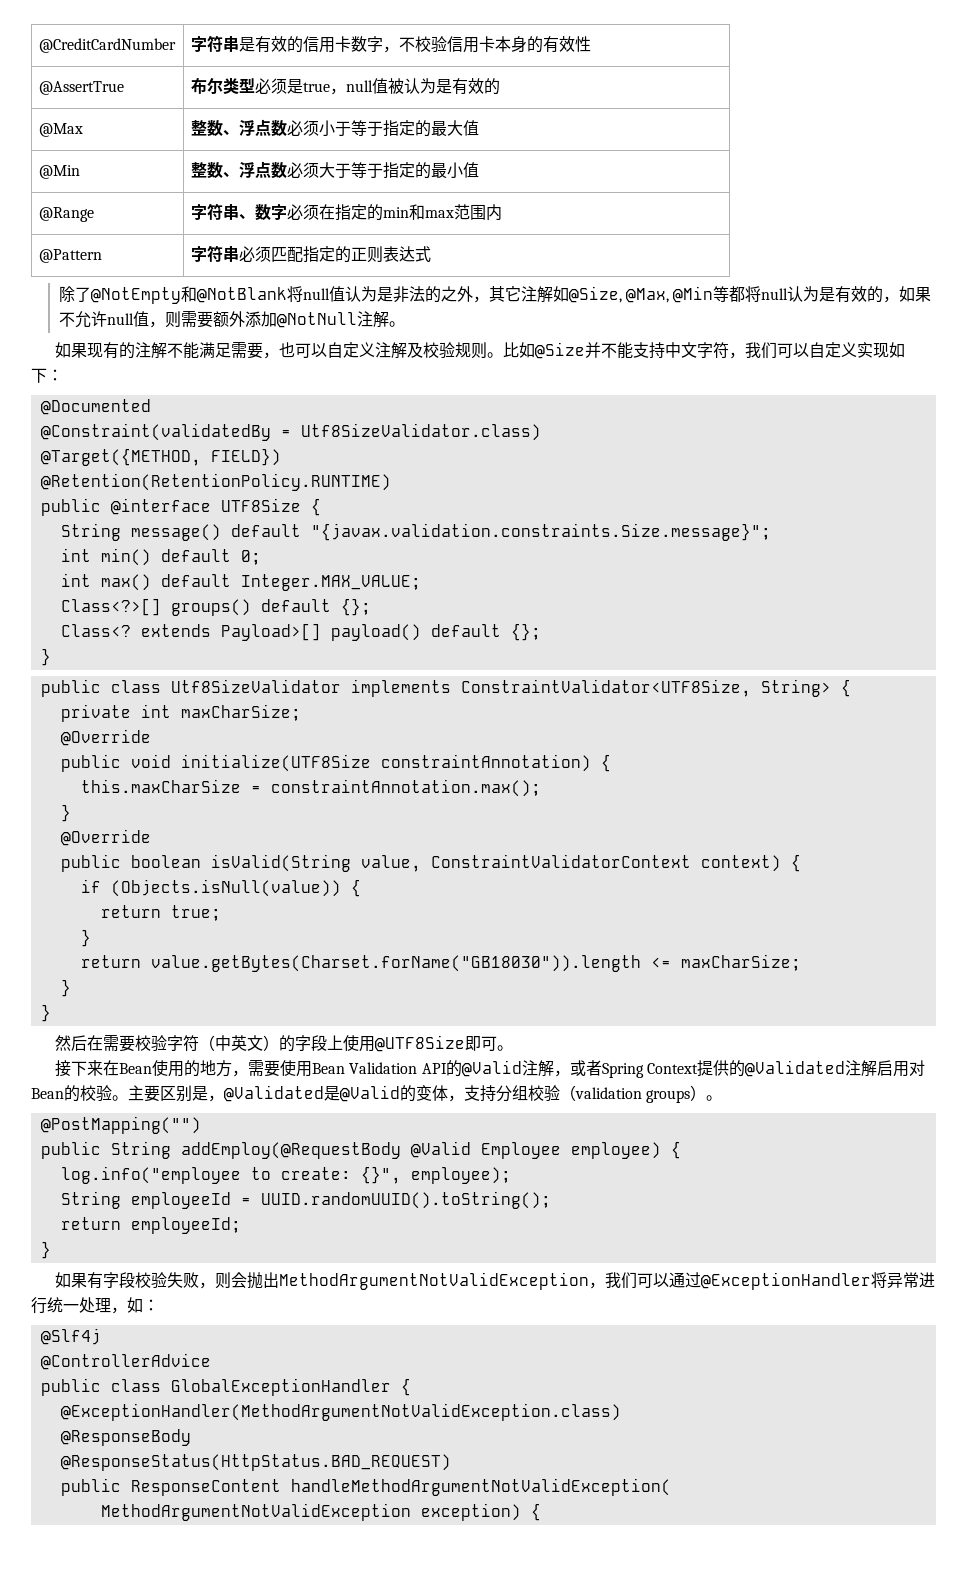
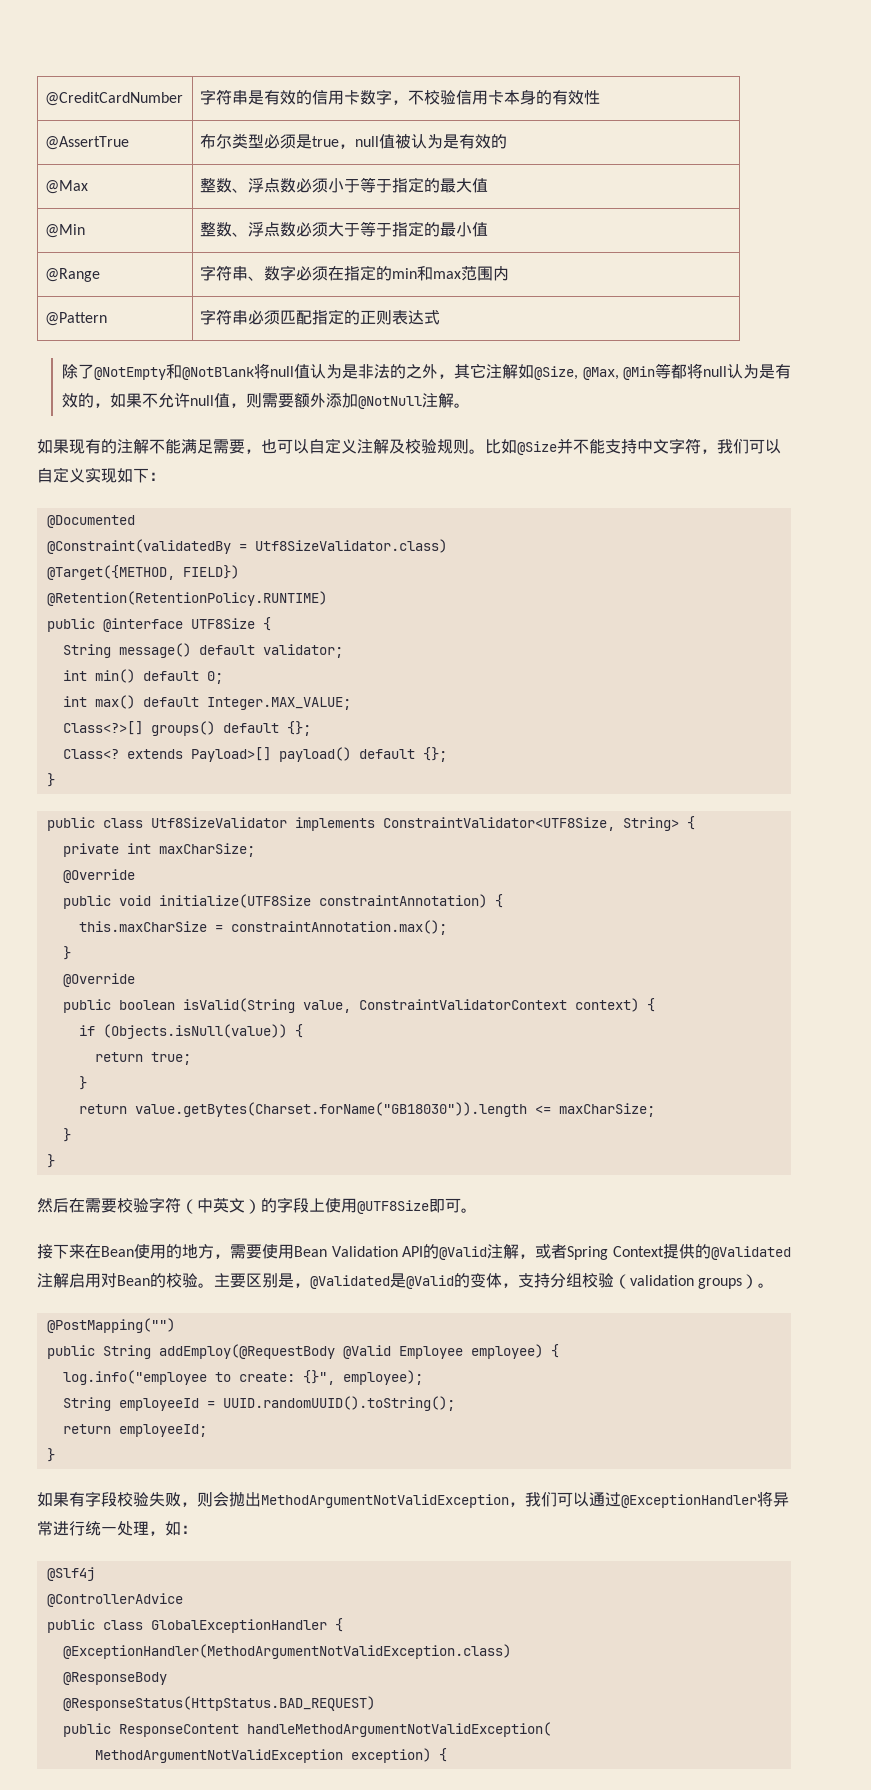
- String message() default "{javax.validation.constraints.Size.message}";
+ String message() default validator;

